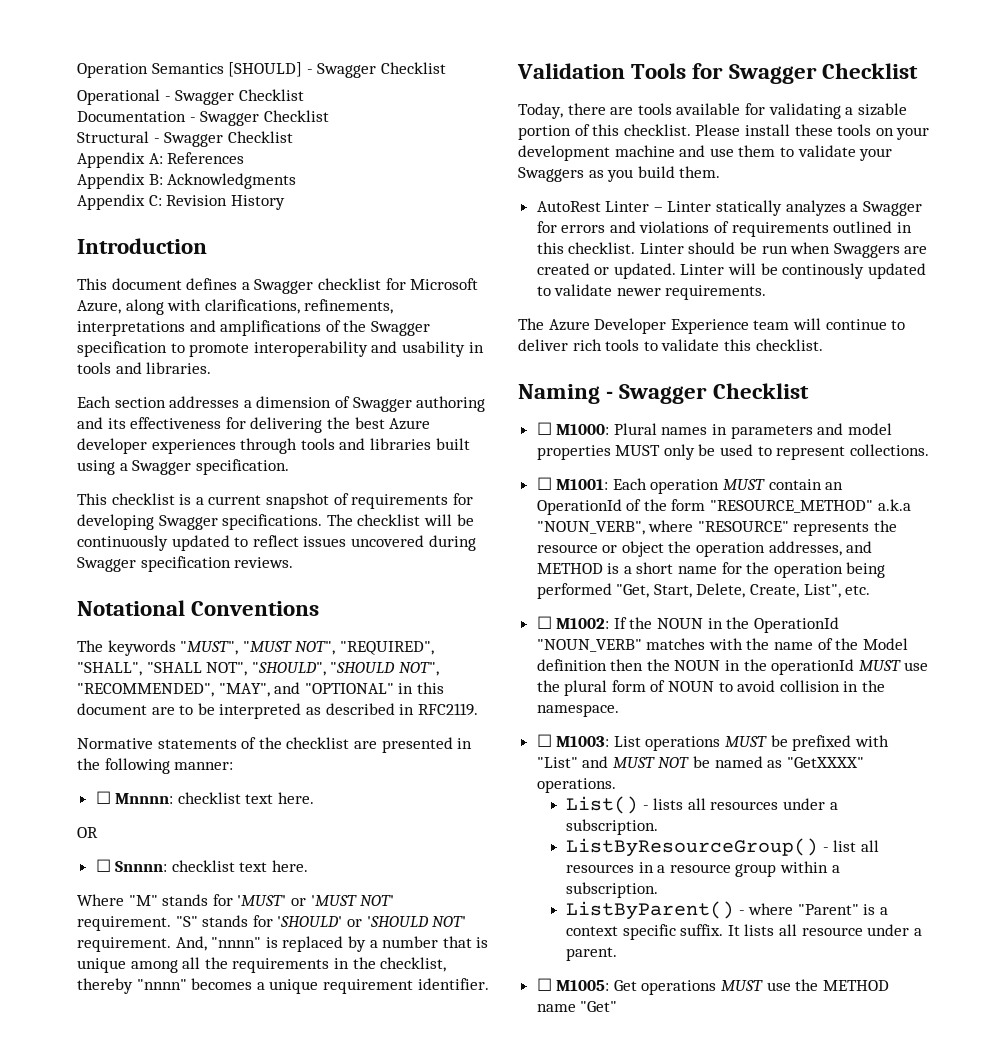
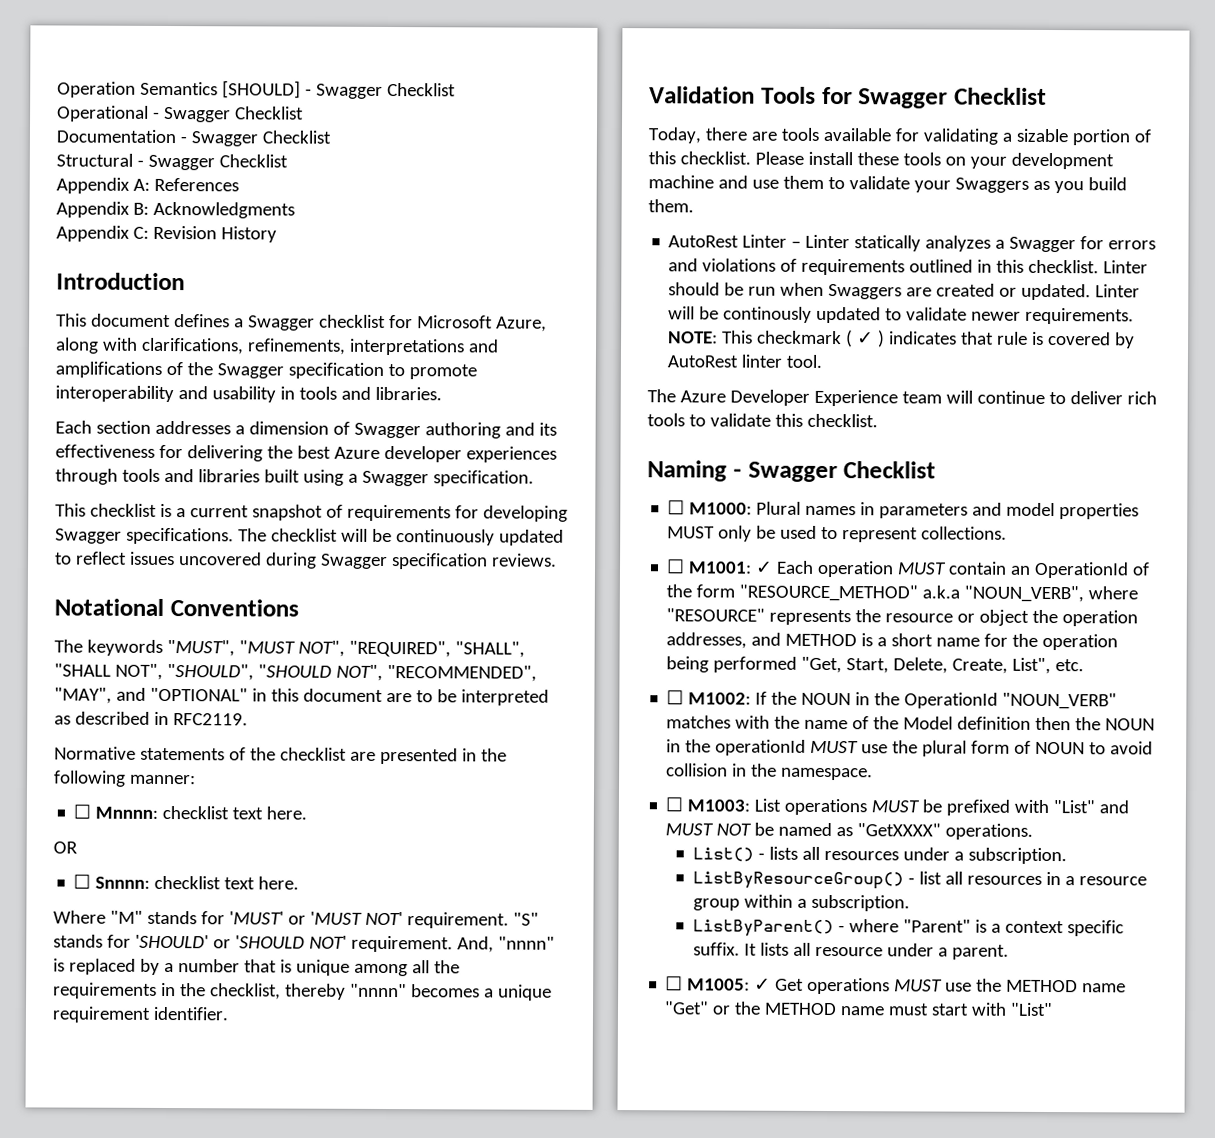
+ NOTE: This checkmark ( ✓ ) indicates that rule is covered by AutoRest linter tool.
- ☐ M1001: Each operation MUST contain an OperationId of the form "RESOURCE_METHOD" a.k.a "NOUN_VERB", where "RESOURCE" represents the resource or object the operation addresses, and METHOD is a short name for the operation being performed "Get, Start, Delete, Create, List", etc.
+ ☐ M1001: ✓ Each operation MUST contain an OperationId of the form "RESOURCE_METHOD" a.k.a "NOUN_VERB", where "RESOURCE" represents the resource or object the operation addresses, and METHOD is a short name for the operation being performed "Get, Start, Delete, Create, List", etc.
- ☐ M1005: Get operations MUST use the METHOD name "Get"
+ ☐ M1005: ✓ Get operations MUST use the METHOD name "Get" or the METHOD name must start with "List"

